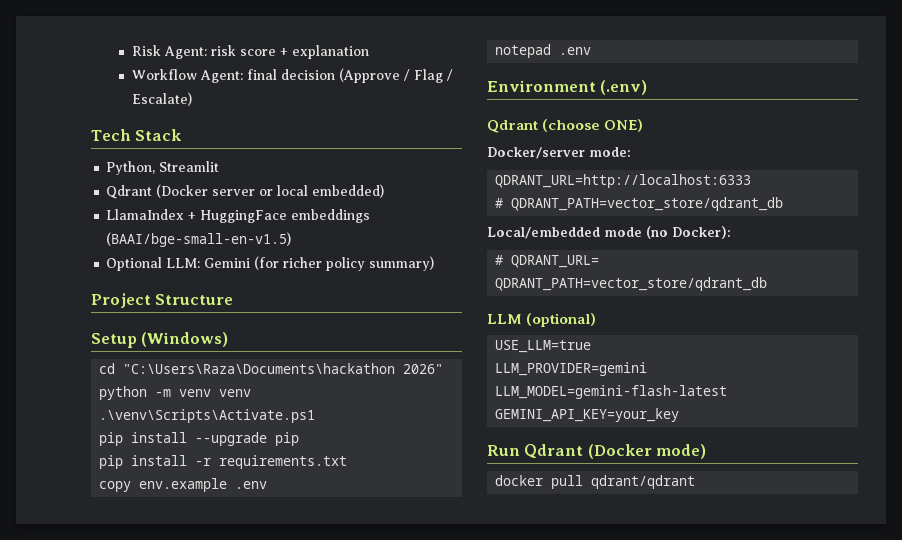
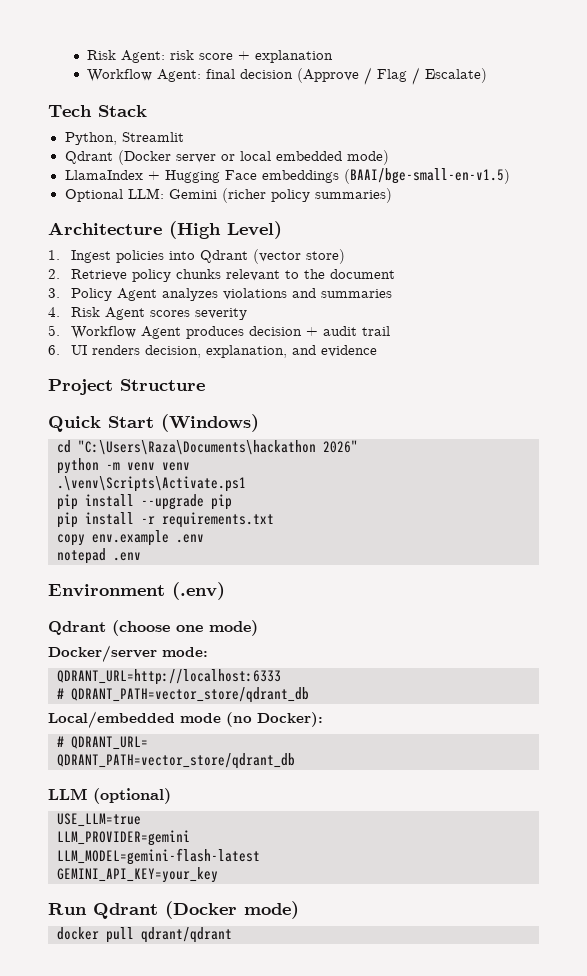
- Qdrant (Docker server or local embedded)
+ Qdrant (Docker server or local embedded mode)
- LlamaIndex + HuggingFace embeddings (BAAI/bge-small-en-v1.5)
+ LlamaIndex + Hugging Face embeddings (BAAI/bge-small-en-v1.5)
- Optional LLM: Gemini (for richer policy summary)
+ Optional LLM: Gemini (richer policy summaries)
+ Architecture (High Level)
+ 1. Ingest policies into Qdrant (vector store)
+ 2. Retrieve policy chunks relevant to the document
+ 3. Policy Agent analyzes violations and summaries
+ 4. Risk Agent scores severity
+ 5. Workflow Agent produces decision + audit trail
+ 6. UI renders decision, explanation, and evidence
- Setup (Windows)
+ Quick Start (Windows)
- Qdrant (choose ONE)
+ Qdrant (choose one mode)

